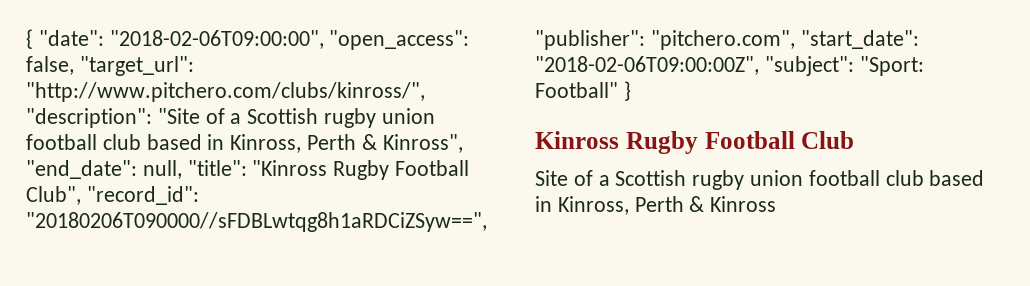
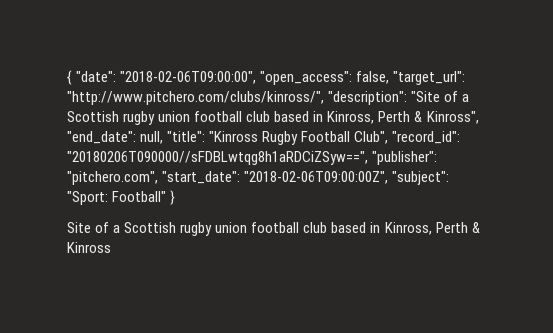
- Kinross Rugby Football Club

